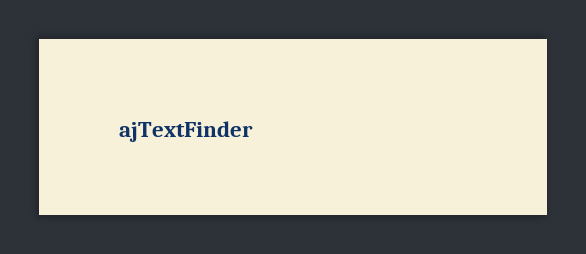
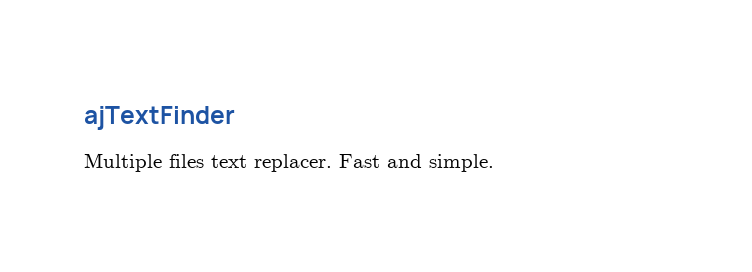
+ Multiple files text replacer. Fast and simple.

